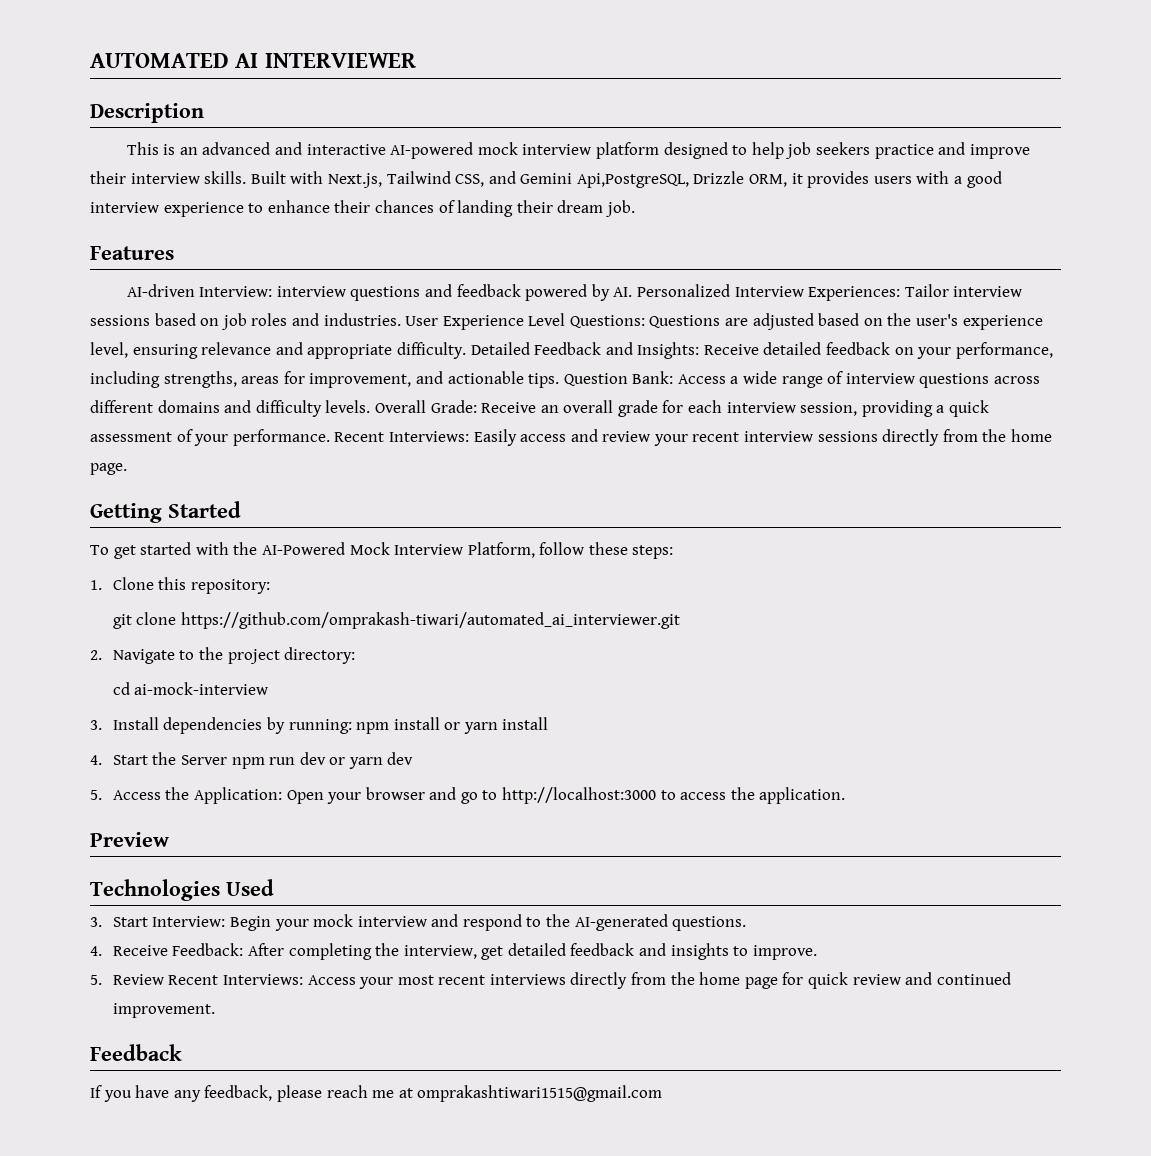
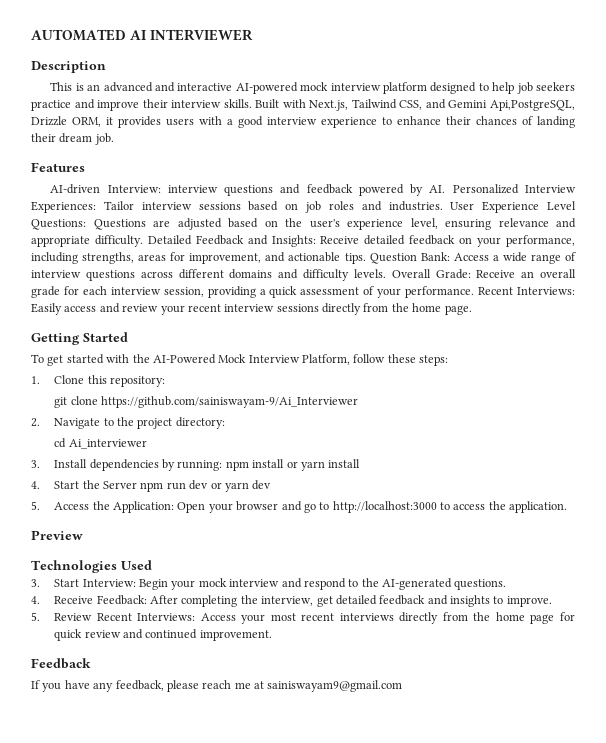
- git clone https://github.com/omprakash-tiwari/automated_ai_interviewer.git
+ git clone https://github.com/sainiswayam-9/Ai_Interviewer
- cd ai-mock-interview
+ cd Ai_interviewer
- If you have any feedback, please reach me at omprakashtiwari1515@gmail.com
+ If you have any feedback, please reach me at sainiswayam9@gmail.com

